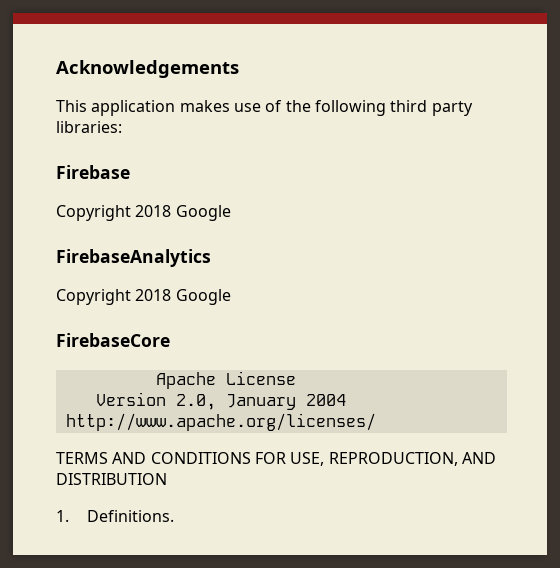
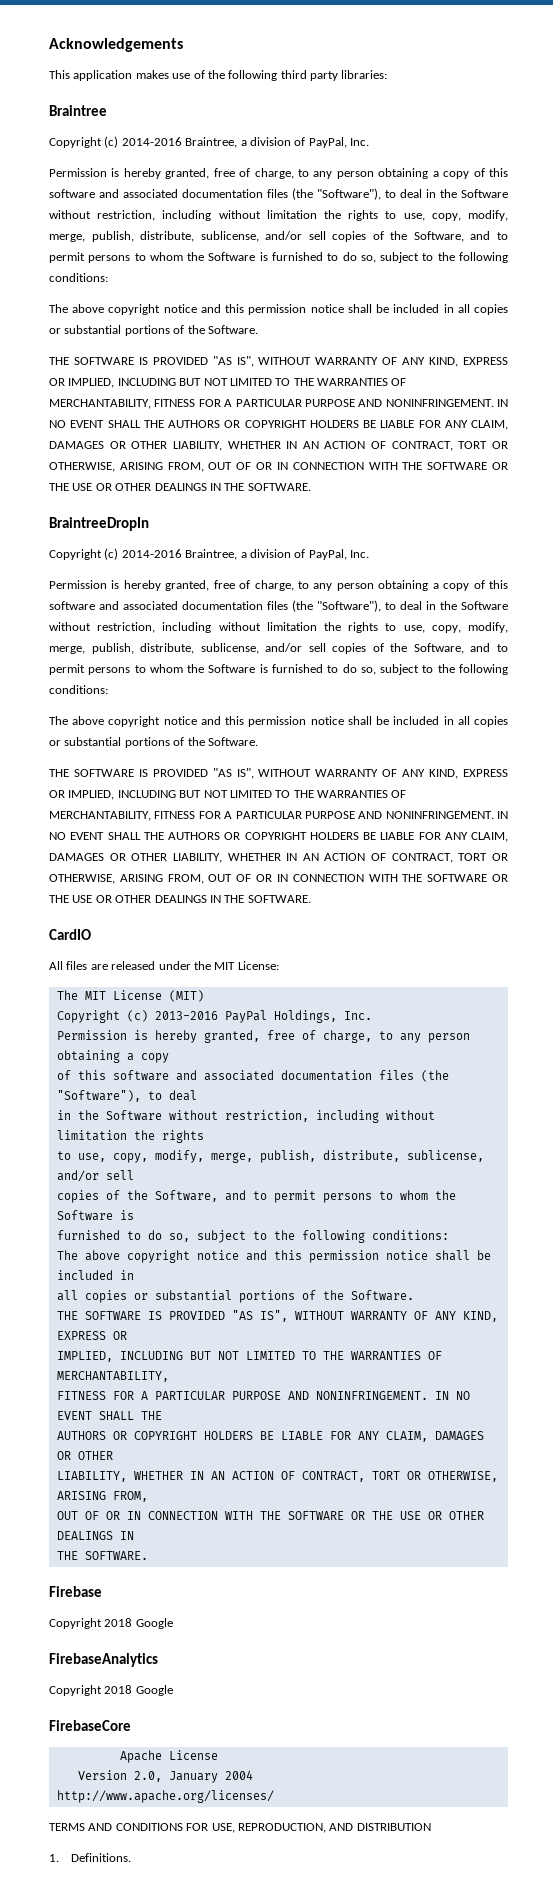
+ Braintree
+ Copyright (c) 2014-2016 Braintree, a division of PayPal, Inc.
+ Permission is hereby granted, free of charge, to any person obtaining a copy of this software and associated documentation files (the "Software"), to deal in the Software without restriction, including without limitation the rights to use, copy, modify, merge, publish, distribute, sublicense, and/or sell copies of the Software, and to permit persons to whom the Software is furnished to do so, subject to the following conditions:
+ The above copyright notice and this permission notice shall be included in all copies or substantial portions of the Software.
+ THE SOFTWARE IS PROVIDED "AS IS", WITHOUT WARRANTY OF ANY KIND, EXPRESS OR IMPLIED, INCLUDING BUT NOT LIMITED TO THE WARRANTIES OF MERCHANTABILITY, FITNESS FOR A PARTICULAR PURPOSE AND NONINFRINGEMENT. IN NO EVENT SHALL THE AUTHORS OR COPYRIGHT HOLDERS BE LIABLE FOR ANY CLAIM, DAMAGES OR OTHER LIABILITY, WHETHER IN AN ACTION OF CONTRACT, TORT OR OTHERWISE, ARISING FROM, OUT OF OR IN CONNECTION WITH THE SOFTWARE OR THE USE OR OTHER DEALINGS IN THE SOFTWARE.
+ BraintreeDropIn
+ Copyright (c) 2014-2016 Braintree, a division of PayPal, Inc.
+ Permission is hereby granted, free of charge, to any person obtaining a copy of this software and associated documentation files (the "Software"), to deal in the Software without restriction, including without limitation the rights to use, copy, modify, merge, publish, distribute, sublicense, and/or sell copies of the Software, and to permit persons to whom the Software is furnished to do so, subject to the following conditions:
+ The above copyright notice and this permission notice shall be included in all copies or substantial portions of the Software.
+ THE SOFTWARE IS PROVIDED "AS IS", WITHOUT WARRANTY OF ANY KIND, EXPRESS OR IMPLIED, INCLUDING BUT NOT LIMITED TO THE WARRANTIES OF MERCHANTABILITY, FITNESS FOR A PARTICULAR PURPOSE AND NONINFRINGEMENT. IN NO EVENT SHALL THE AUTHORS OR COPYRIGHT HOLDERS BE LIABLE FOR ANY CLAIM, DAMAGES OR OTHER LIABILITY, WHETHER IN AN ACTION OF CONTRACT, TORT OR OTHERWISE, ARISING FROM, OUT OF OR IN CONNECTION WITH THE SOFTWARE OR THE USE OR OTHER DEALINGS IN THE SOFTWARE.
+ CardIO
+ All files are released under the MIT License:
+ The MIT License (MIT)
+ Copyright (c) 2013-2016 PayPal Holdings, Inc.
+ Permission is hereby granted, free of charge, to any person obtaining a copy
+ of this software and associated documentation files (the "Software"), to deal
+ in the Software without restriction, including without limitation the rights
+ to use, copy, modify, merge, publish, distribute, sublicense, and/or sell
+ copies of the Software, and to permit persons to whom the Software is
+ furnished to do so, subject to the following conditions:
+ The above copyright notice and this permission notice shall be included in
+ all copies or substantial portions of the Software.
+ THE SOFTWARE IS PROVIDED "AS IS", WITHOUT WARRANTY OF ANY KIND, EXPRESS OR
+ IMPLIED, INCLUDING BUT NOT LIMITED TO THE WARRANTIES OF MERCHANTABILITY,
+ FITNESS FOR A PARTICULAR PURPOSE AND NONINFRINGEMENT. IN NO EVENT SHALL THE
+ AUTHORS OR COPYRIGHT HOLDERS BE LIABLE FOR ANY CLAIM, DAMAGES OR OTHER
+ LIABILITY, WHETHER IN AN ACTION OF CONTRACT, TORT OR OTHERWISE, ARISING FROM,
+ OUT OF OR IN CONNECTION WITH THE SOFTWARE OR THE USE OR OTHER DEALINGS IN
+ THE SOFTWARE.

